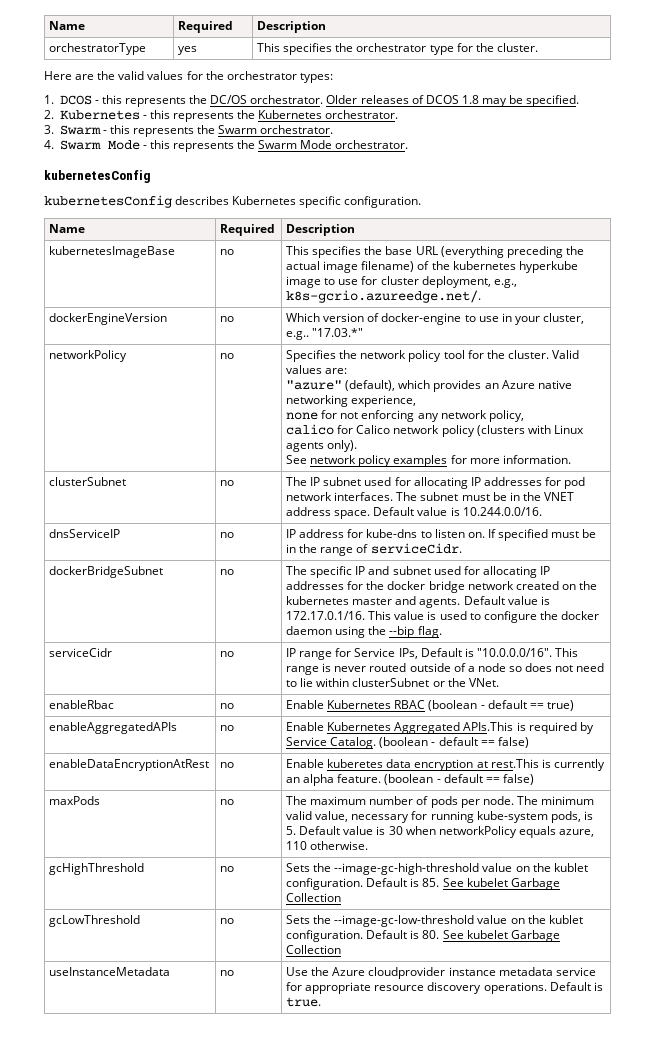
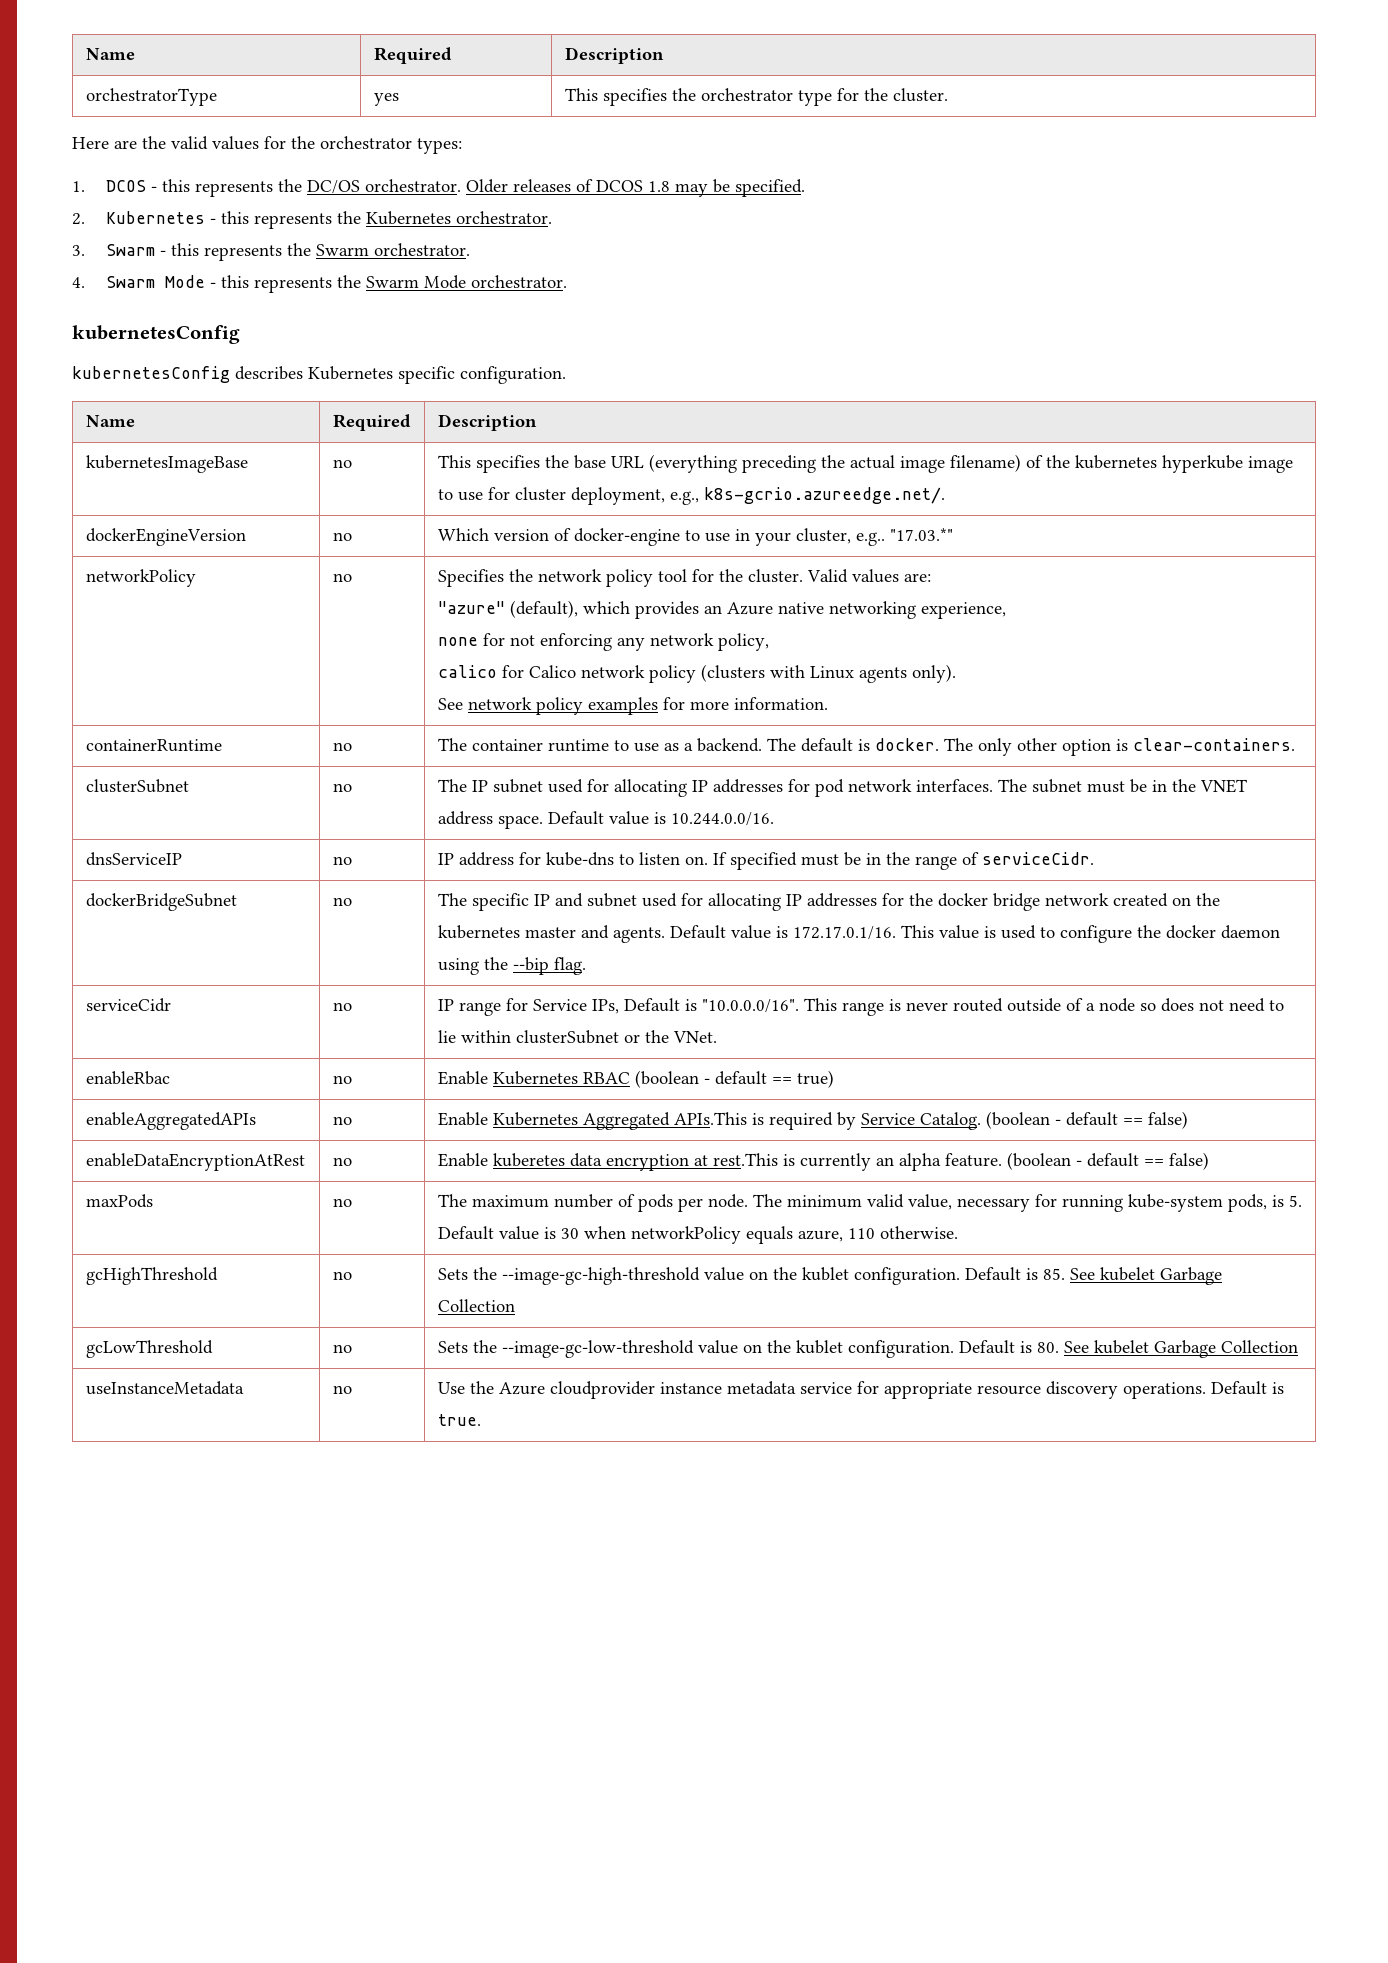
+ containerRuntime | no | The container runtime to use as a backend. The default is docker. The only other option is clear-containers.

